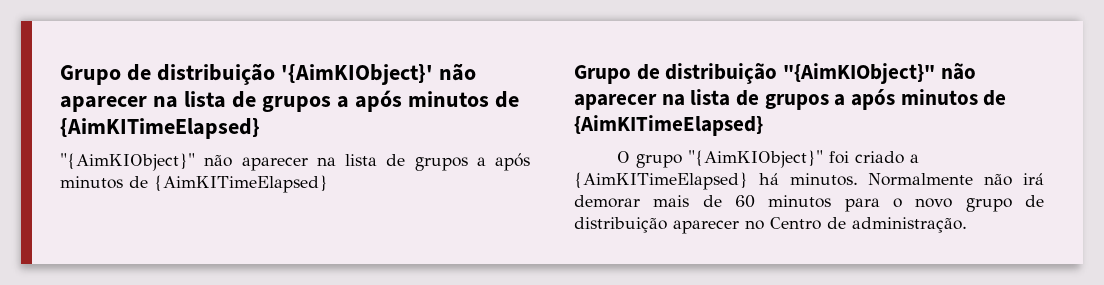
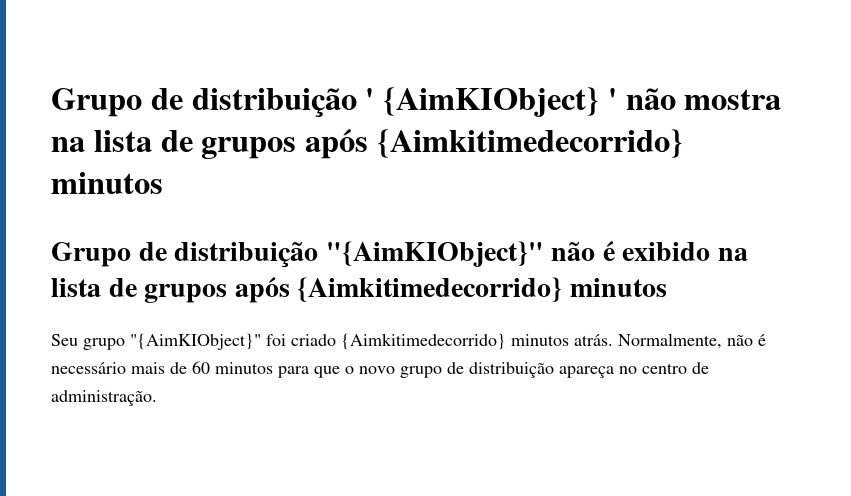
- Grupo de distribuição '{AimKIObject}' não aparecer na lista de grupos a após minutos de {AimKITimeElapsed}
- "{AimKIObject}" não aparecer na lista de grupos a após minutos de {AimKITimeElapsed}
+ Grupo de distribuição ' {AimKIObject} ' não mostra na lista de grupos após {Aimkitimedecorrido} minutos
- Grupo de distribuição "{AimKIObject}" não aparecer na lista de grupos a após minutos de {AimKITimeElapsed}
- O grupo "{AimKIObject}" foi criado a {AimKITimeElapsed} há minutos. Normalmente não irá demorar mais de 60 minutos para o novo grupo de distribuição aparecer no Centro de administração.
+ Grupo de distribuição "{AimKIObject}" não é exibido na lista de grupos após {Aimkitimedecorrido} minutos
+ Seu grupo "{AimKIObject}" foi criado {Aimkitimedecorrido} minutos atrás. Normalmente, não é necessário mais de 60 minutos para que o novo grupo de distribuição apareça no centro de administração.

